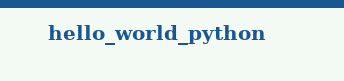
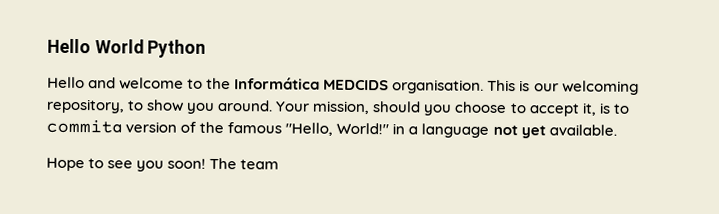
- hello_world_python
+ Hello World Python
+ Hello and welcome to the Informática MEDCIDS organisation. This is our welcoming repository, to show you around. Your mission, should you choose to accept it, is to commita version of the famous "Hello, World!" in a language not yet available.
+ Hope to see you soon! The team

